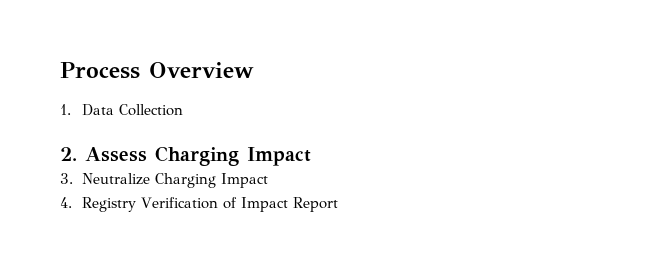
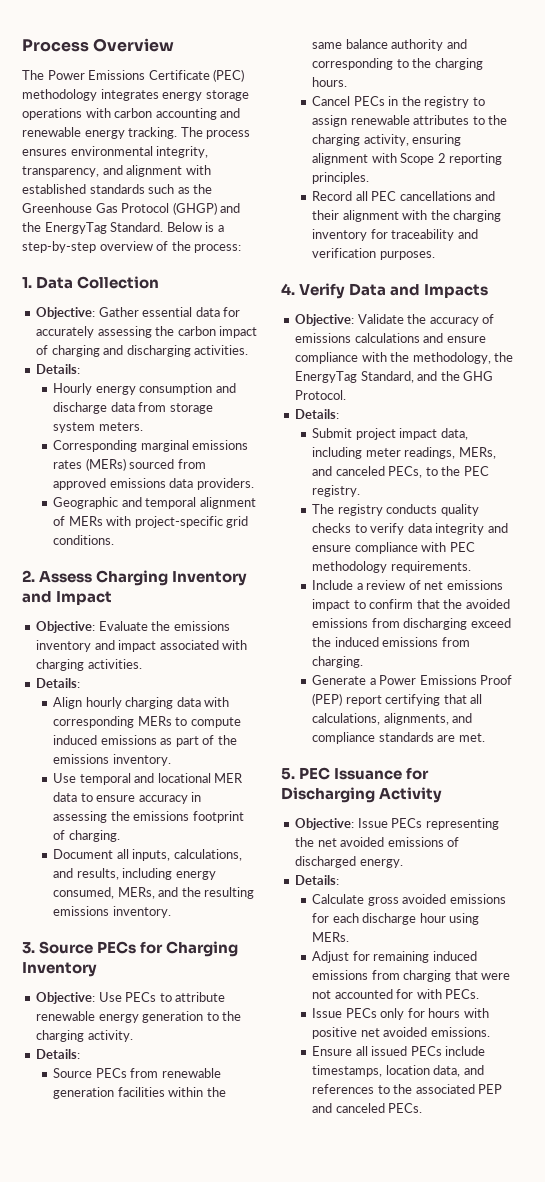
+ The Power Emissions Certificate (PEC) methodology integrates energy storage operations with carbon accounting and renewable energy tracking. The process ensures environmental integrity, transparency, and alignment with established standards such as the Greenhouse Gas Protocol (GHGP) and the EnergyTag Standard. Below is a step-by-step overview of the process:
  1. Data Collection
+ Objective: Gather essential data for accurately assessing the carbon impact of charging and discharging activities.
+ Details:
+ Hourly energy consumption and discharge data from storage system meters.
+ Corresponding marginal emissions rates (MERs) sourced from approved emissions data providers.
+ Geographic and temporal alignment of MERs with project-specific grid conditions.
- 2. Assess Charging Impact
- 3. Neutralize Charging Impact
- 4. Registry Verification of Impact Report
+ 2. Assess Charging Inventory and Impact
+ Objective: Evaluate the emissions inventory and impact associated with charging activities.
+ Details:
+ Align hourly charging data with corresponding MERs to compute induced emissions as part of the emissions inventory.
+ Use temporal and locational MER data to ensure accuracy in assessing the emissions footprint of charging.
+ Document all inputs, calculations, and results, including energy consumed, MERs, and the resulting emissions inventory.
+ 3. Source PECs for Charging Inventory
+ Objective: Use PECs to attribute renewable energy generation to the charging activity.
+ Details:
+ Source PECs from renewable generation facilities within the same balance authority and corresponding to the charging hours.
+ Cancel PECs in the registry to assign renewable attributes to the charging activity, ensuring alignment with Scope 2 reporting principles.
+ Record all PEC cancellations and their alignment with the charging inventory for traceability and verification purposes.
+ 4. Verify Data and Impacts
+ Objective: Validate the accuracy of emissions calculations and ensure compliance with the methodology, the EnergyTag Standard, and the GHG Protocol.
+ Details:
+ Submit project impact data, including meter readings, MERs, and canceled PECs, to the PEC registry.
+ The registry conducts quality checks to verify data integrity and ensure compliance with PEC methodology requirements.
+ Include a review of net emissions impact to confirm that the avoided emissions from discharging exceed the induced emissions from charging.
+ Generate a Power Emissions Proof (PEP) report certifying that all calculations, alignments, and compliance standards are met.
+ 5. PEC Issuance for Discharging Activity
+ Objective: Issue PECs representing the net avoided emissions of discharged energy.
+ Details:
+ Calculate gross avoided emissions for each discharge hour using MERs.
+ Adjust for remaining induced emissions from charging that were not accounted for with PECs.
+ Issue PECs only for hours with positive net avoided emissions.
+ Ensure all issued PECs include timestamps, location data, and references to the associated PEP and canceled PECs.

